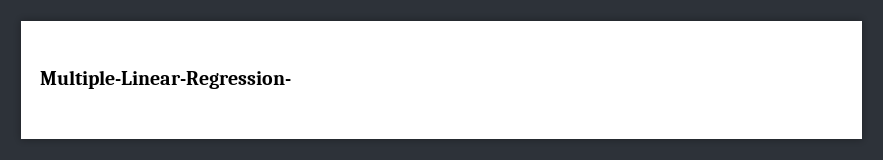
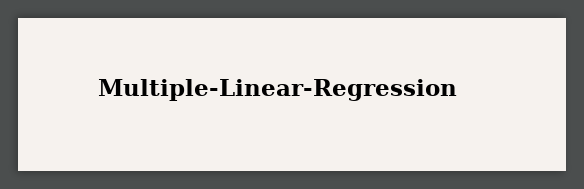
- Multiple-Linear-Regression-
+ Multiple-Linear-Regression

